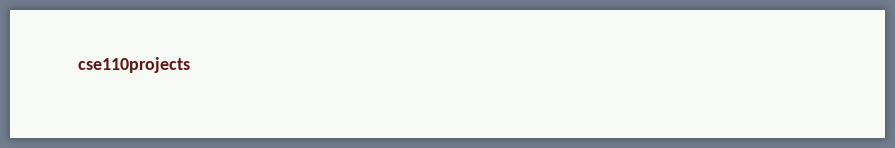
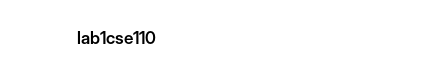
- cse110projects
+ lab1cse110

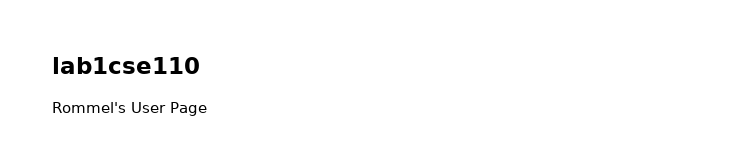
+ Rommel's User Page

